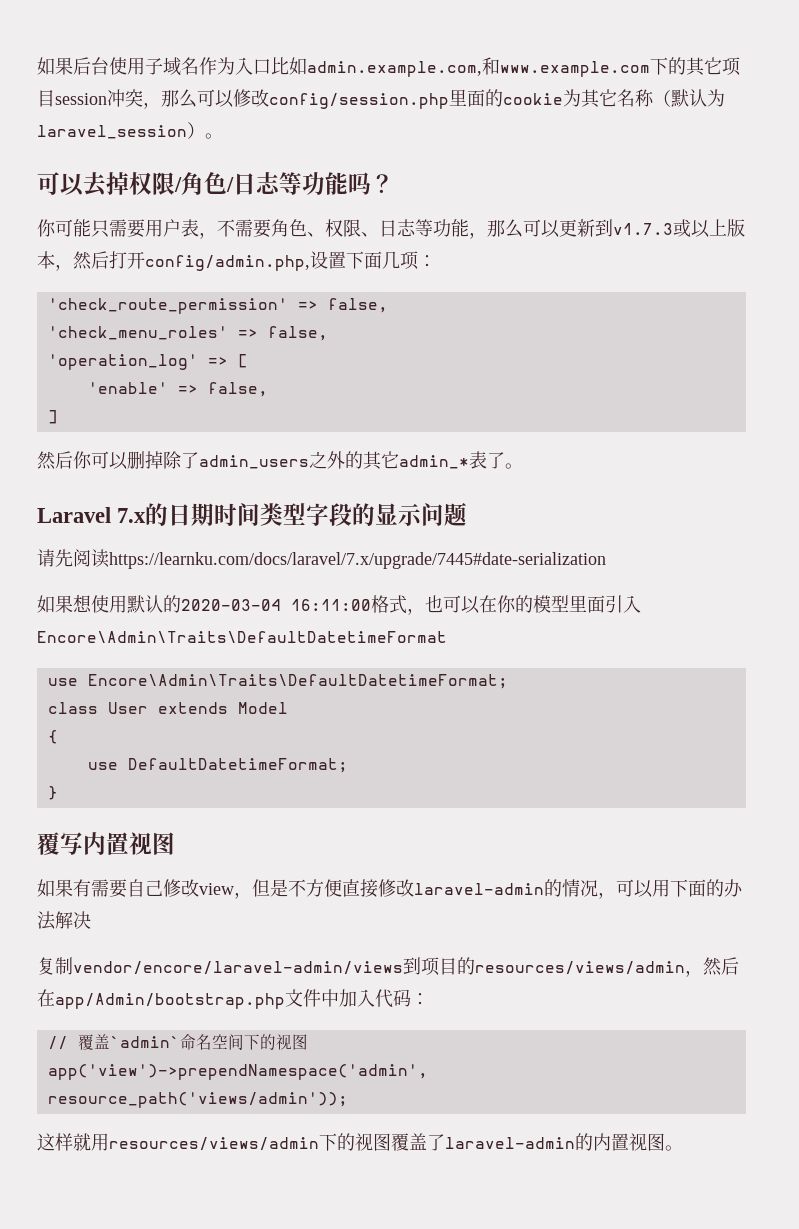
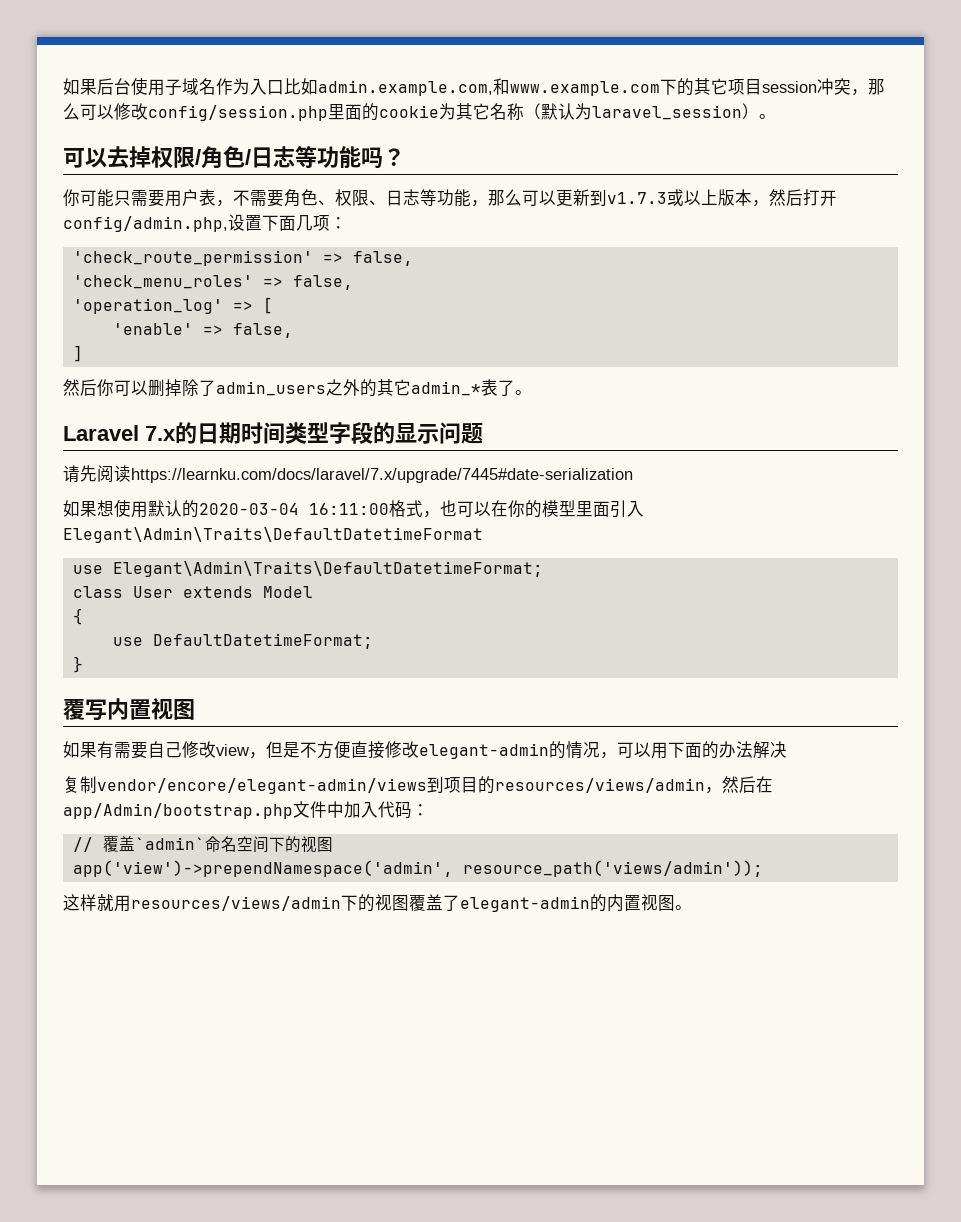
- 如果想使用默认的2020-03-04 16:11:00格式，也可以在你的模型里面引入Encore\Admin\Traits\DefaultDatetimeFormat
- use Encore\Admin\Traits\DefaultDatetimeFormat;
+ 如果想使用默认的2020-03-04 16:11:00格式，也可以在你的模型里面引入Elegant\Admin\Traits\DefaultDatetimeFormat
+ use Elegant\Admin\Traits\DefaultDatetimeFormat;
- 如果有需要自己修改view，但是不方便直接修改laravel-admin的情况，可以用下面的办法解决
+ 如果有需要自己修改view，但是不方便直接修改elegant-admin的情况，可以用下面的办法解决
- 复制vendor/encore/laravel-admin/views到项目的resources/views/admin，然后在app/Admin/bootstrap.php文件中加入代码：
+ 复制vendor/encore/elegant-admin/views到项目的resources/views/admin，然后在app/Admin/bootstrap.php文件中加入代码：
- 这样就用resources/views/admin下的视图覆盖了laravel-admin的内置视图。
+ 这样就用resources/views/admin下的视图覆盖了elegant-admin的内置视图。

